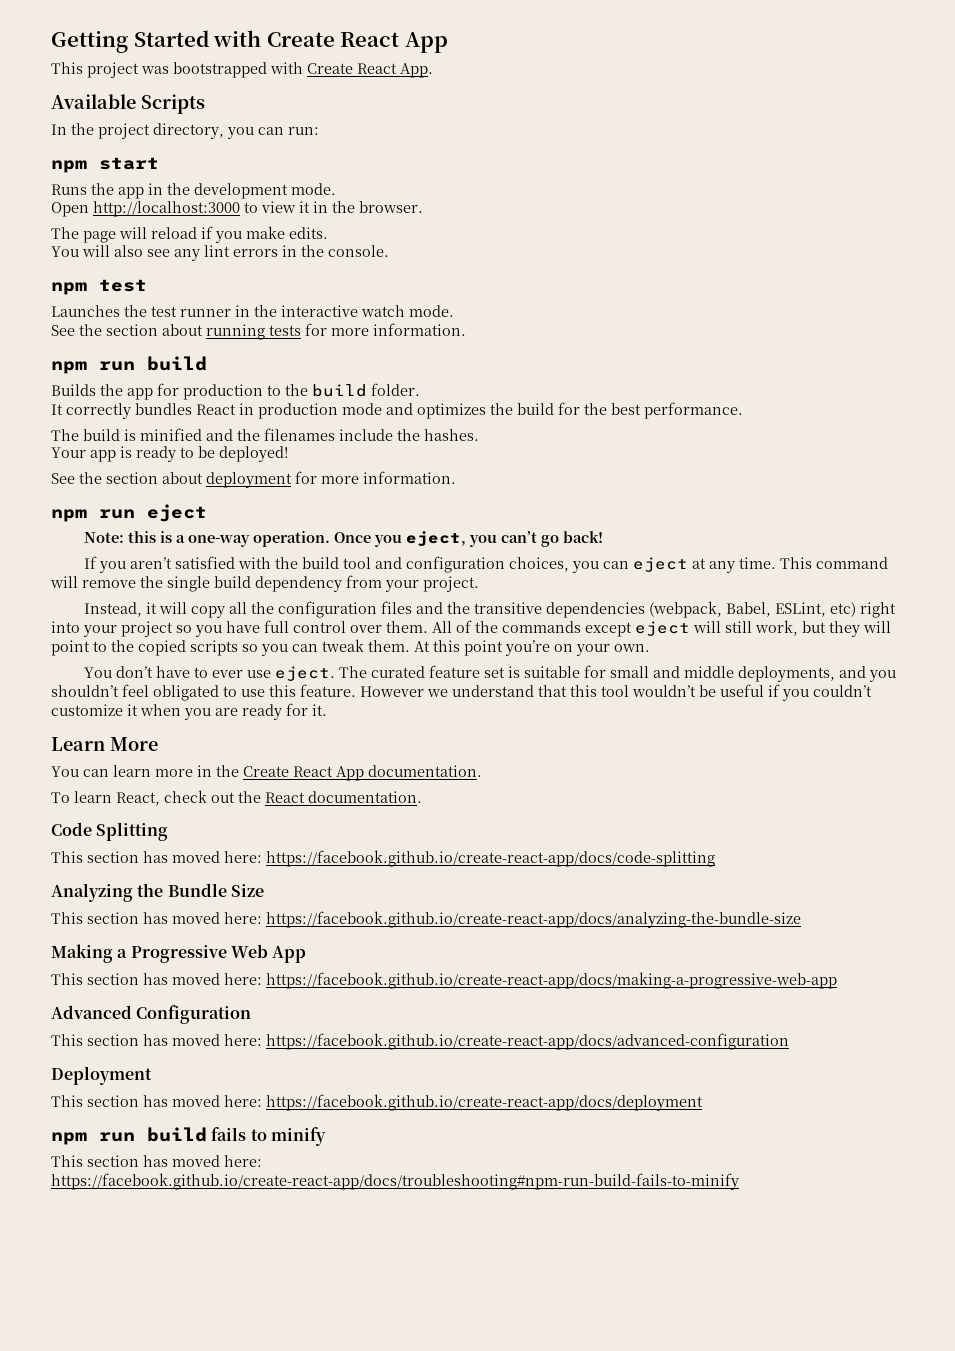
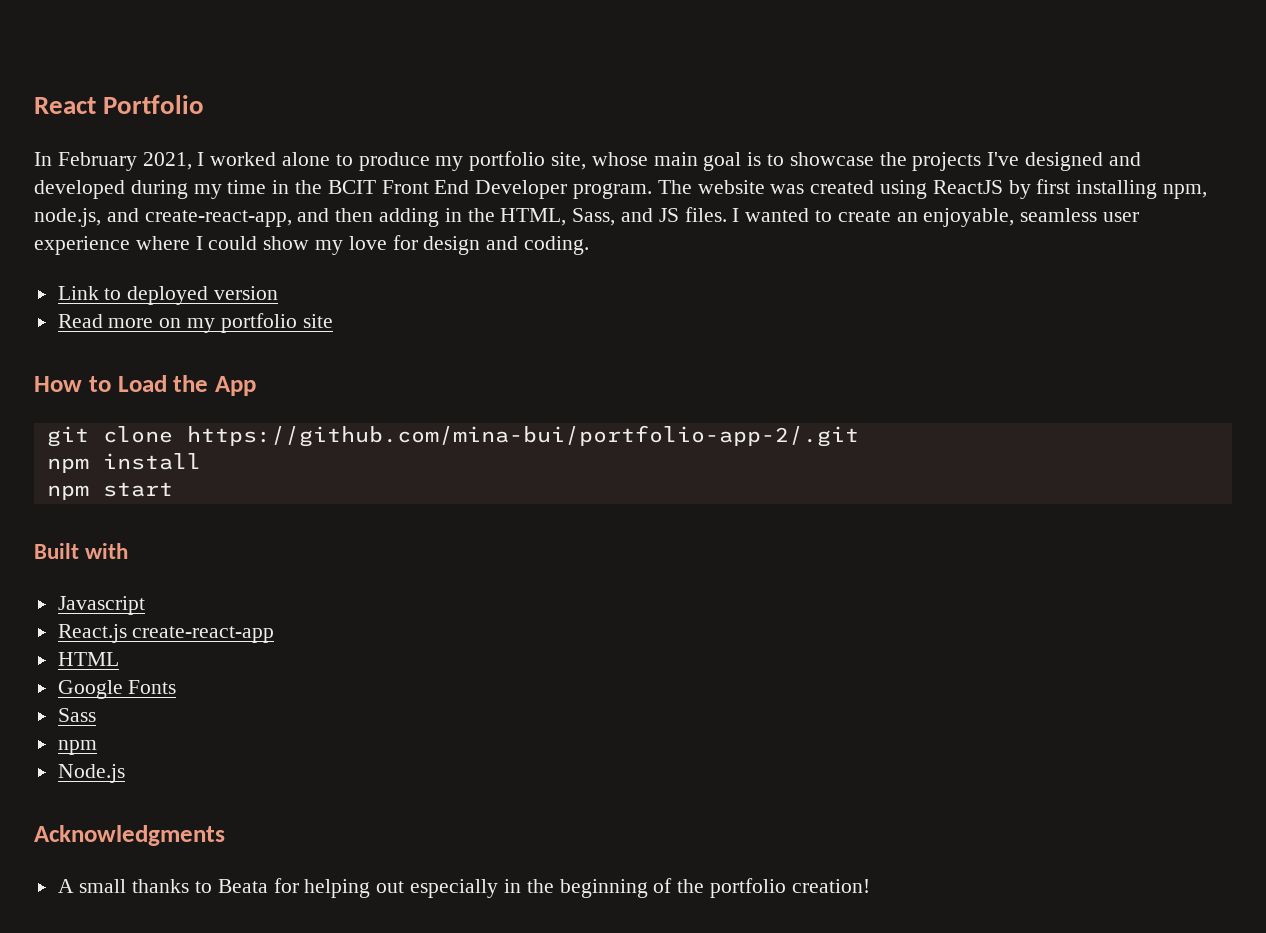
- Getting Started with Create React App
- This project was bootstrapped with Create React App.
- Available Scripts
- In the project directory, you can run:
+ React Portfolio
+ In February 2021, I worked alone to produce my portfolio site, whose main goal is to showcase the projects I've designed and developed during my time in the BCIT Front End Developer program. The website was created using ReactJS by first installing npm, node.js, and create-react-app, and then adding in the HTML, Sass, and JS files. I wanted to create an enjoyable, seamless user experience where I could show my love for design and coding.
+ Link to deployed version
+ Read more on my portfolio site
+ How to Load the App
+ git clone https://github.com/mina-bui/portfolio-app-2/.git
+ npm install
  npm start
- Runs the app in the development mode.
- Open http://localhost:3000 to view it in the browser.
- The page will reload if you make edits.
- You will also see any lint errors in the console.
- npm test
- Launches the test runner in the interactive watch mode.
- See the section about running tests for more information.
- npm run build
- Builds the app for production to the build folder.
- It correctly bundles React in production mode and optimizes the build for the best performance.
- The build is minified and the filenames include the hashes.
- Your app is ready to be deployed!
- See the section about deployment for more information.
- npm run eject
- Note: this is a one-way operation. Once you eject, you can’t go back!
- If you aren’t satisfied with the build tool and configuration choices, you can eject at any time. This command will remove the single build dependency from your project.
- Instead, it will copy all the configuration files and the transitive dependencies (webpack, Babel, ESLint, etc) right into your project so you have full control over them. All of the commands except eject will still work, but they will point to the copied scripts so you can tweak them. At this point you’re on your own.
- You don’t have to ever use eject. The curated feature set is suitable for small and middle deployments, and you shouldn’t feel obligated to use this feature. However we understand that this tool wouldn’t be useful if you couldn’t customize it when you are ready for it.
- Learn More
- You can learn more in the Create React App documentation.
- To learn React, check out the React documentation.
- Code Splitting
- This section has moved here: https://facebook.github.io/create-react-app/docs/code-splitting
- Analyzing the Bundle Size
- This section has moved here: https://facebook.github.io/create-react-app/docs/analyzing-the-bundle-size
- Making a Progressive Web App
- This section has moved here: https://facebook.github.io/create-react-app/docs/making-a-progressive-web-app
- Advanced Configuration
- This section has moved here: https://facebook.github.io/create-react-app/docs/advanced-configuration
- Deployment
- This section has moved here: https://facebook.github.io/create-react-app/docs/deployment
- npm run build fails to minify
- This section has moved here: https://facebook.github.io/create-react-app/docs/troubleshooting#npm-run-build-fails-to-minify
+ Built with
+ Javascript
+ React.js create-react-app
+ HTML
+ Google Fonts
+ Sass
+ npm
+ Node.js
+ Acknowledgments
+ A small thanks to Beata for helping out especially in the beginning of the portfolio creation!

